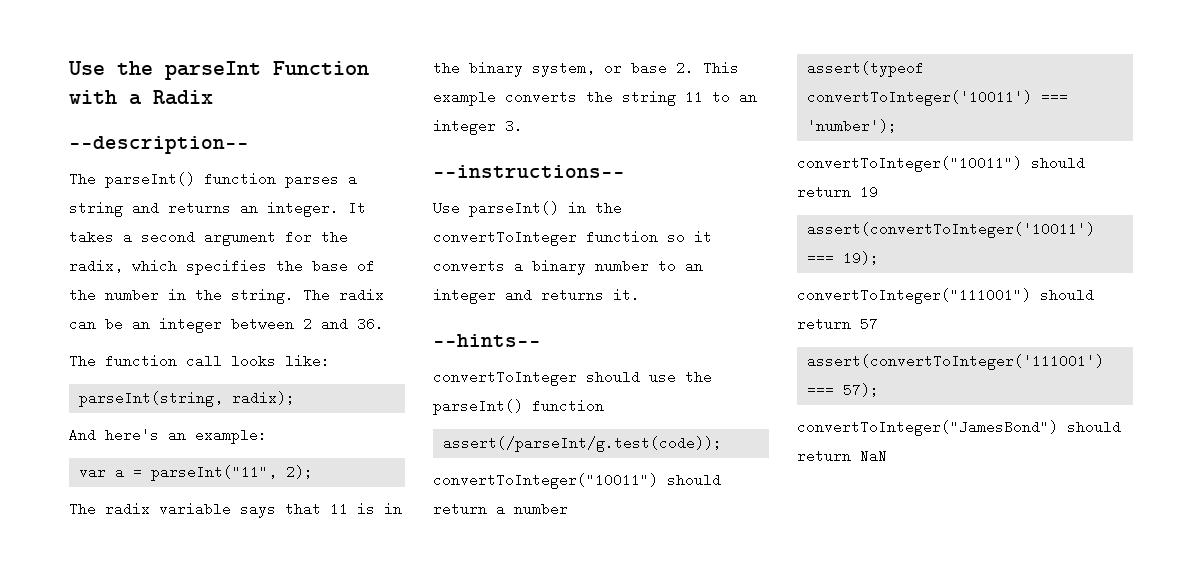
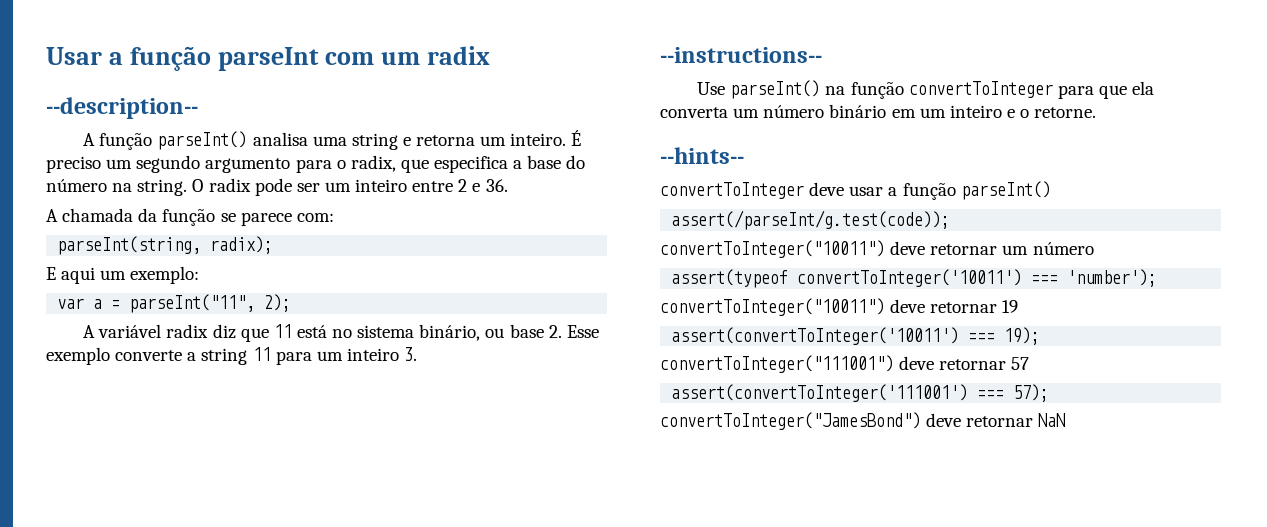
- Use the parseInt Function with a Radix
+ Usar a função parseInt com um radix
  --description--
- The parseInt() function parses a string and returns an integer. It takes a second argument for the radix, which specifies the base of the number in the string. The radix can be an integer between 2 and 36.
- The function call looks like:
+ A função parseInt() analisa uma string e retorna um inteiro. É preciso um segundo argumento para o radix, que especifica a base do número na string. O radix pode ser um inteiro entre 2 e 36.
+ A chamada da função se parece com:
  parseInt(string, radix);
- And here's an example:
+ E aqui um exemplo:
- The radix variable says that 11 is in the binary system, or base 2. This example converts the string 11 to an integer 3.
+ A variável radix diz que 11 está no sistema binário, ou base 2. Esse exemplo converte a string 11 para um inteiro 3.
  --instructions--
- Use parseInt() in the convertToInteger function so it converts a binary number to an integer and returns it.
+ Use parseInt() na função convertToInteger para que ela converta um número binário em um inteiro e o retorne.
  --hints--
- convertToInteger should use the parseInt() function
+ convertToInteger deve usar a função parseInt()
- convertToInteger("10011") should return a number
+ convertToInteger("10011") deve retornar um número
- convertToInteger("10011") should return 19
+ convertToInteger("10011") deve retornar 19
- convertToInteger("111001") should return 57
+ convertToInteger("111001") deve retornar 57
- convertToInteger("JamesBond") should return NaN
+ convertToInteger("JamesBond") deve retornar NaN

